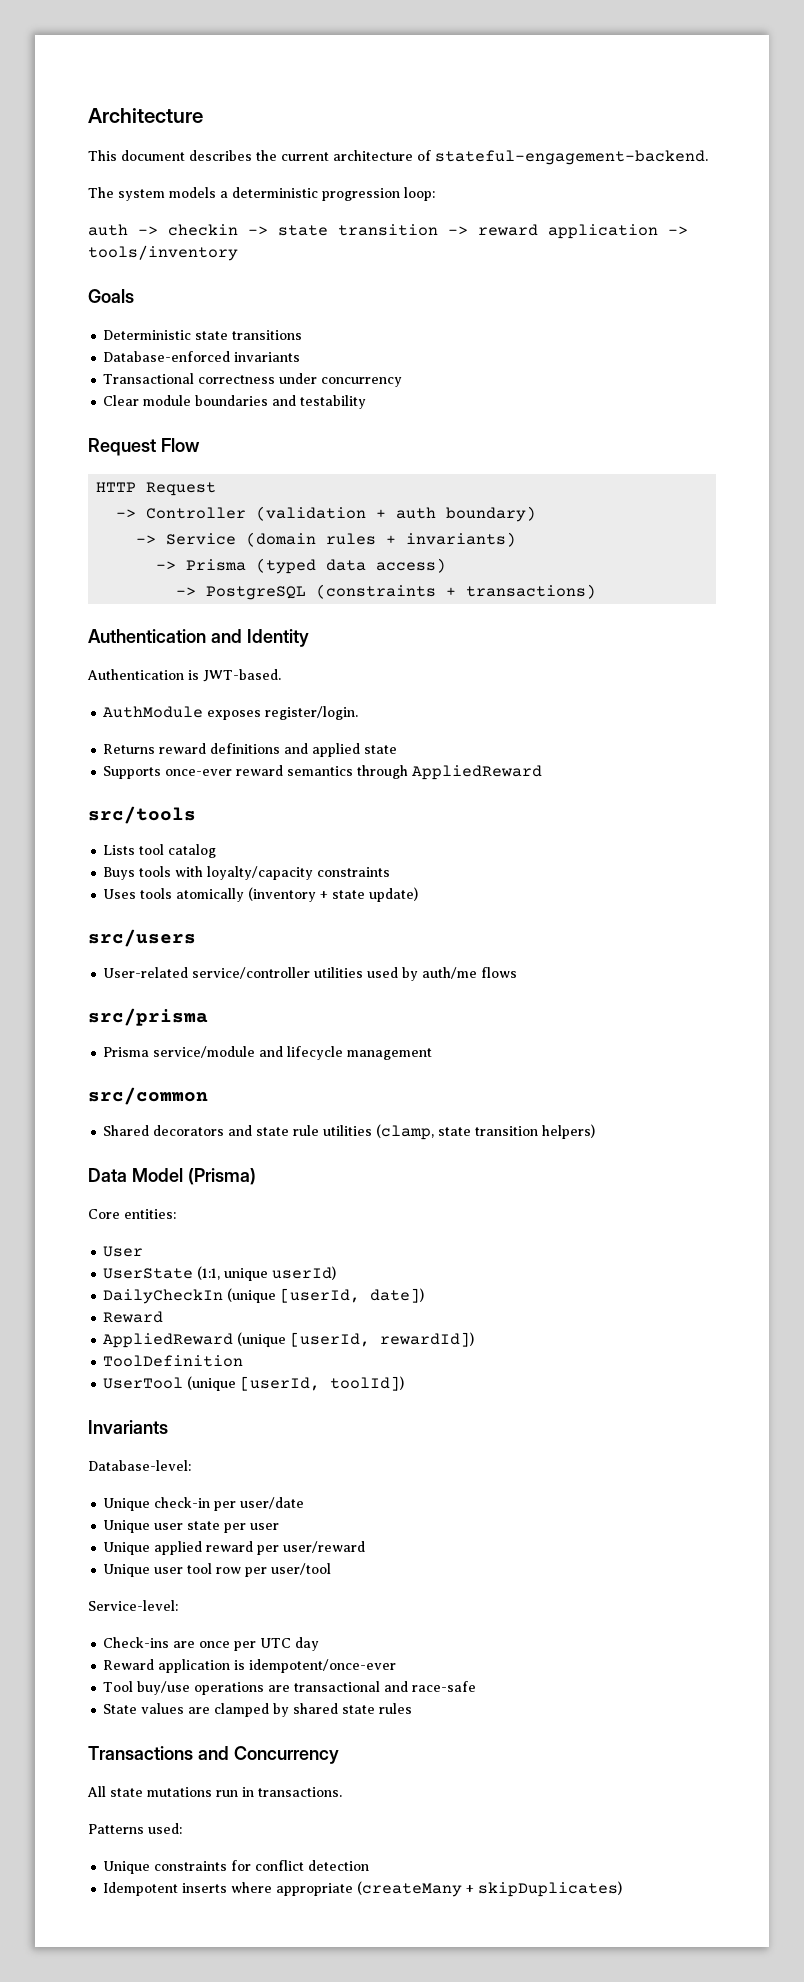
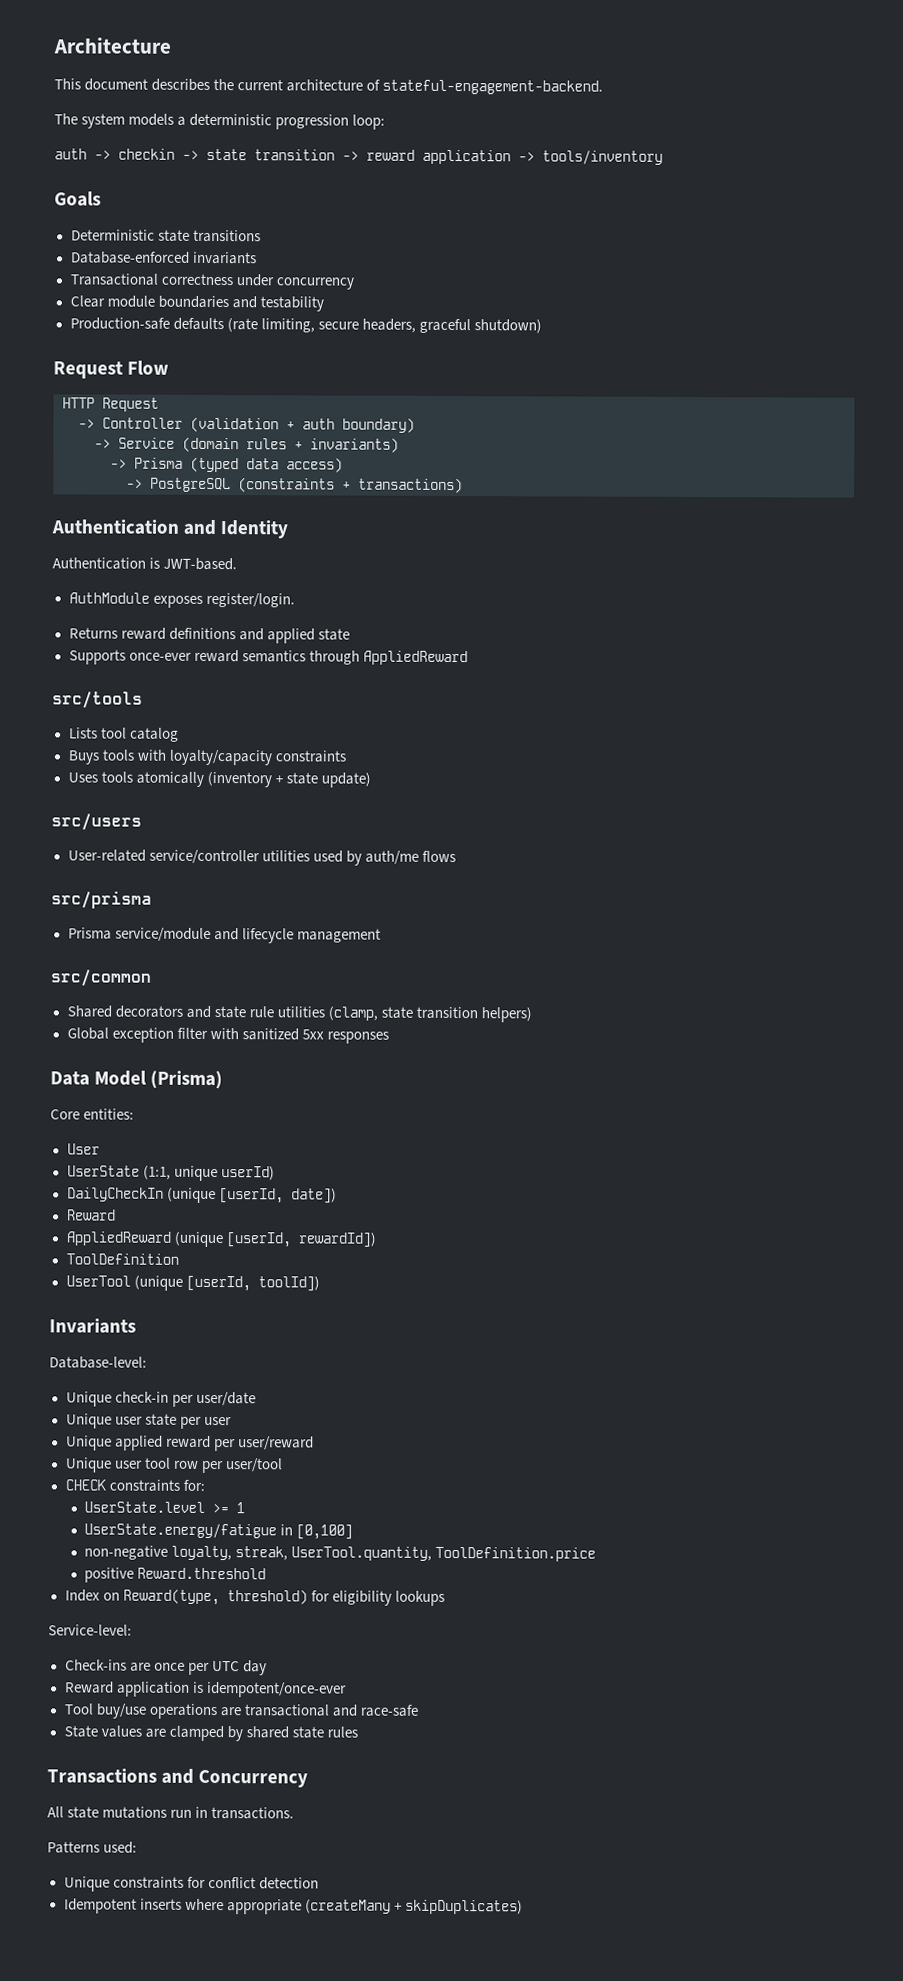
+ Production-safe defaults (rate limiting, secure headers, graceful shutdown)
+ Global exception filter with sanitized 5xx responses
+ CHECK constraints for:
+ UserState.level >= 1
+ UserState.energy/fatigue in [0,100]
+ non-negative loyalty, streak, UserTool.quantity, ToolDefinition.price
+ positive Reward.threshold
+ Index on Reward(type, threshold) for eligibility lookups

